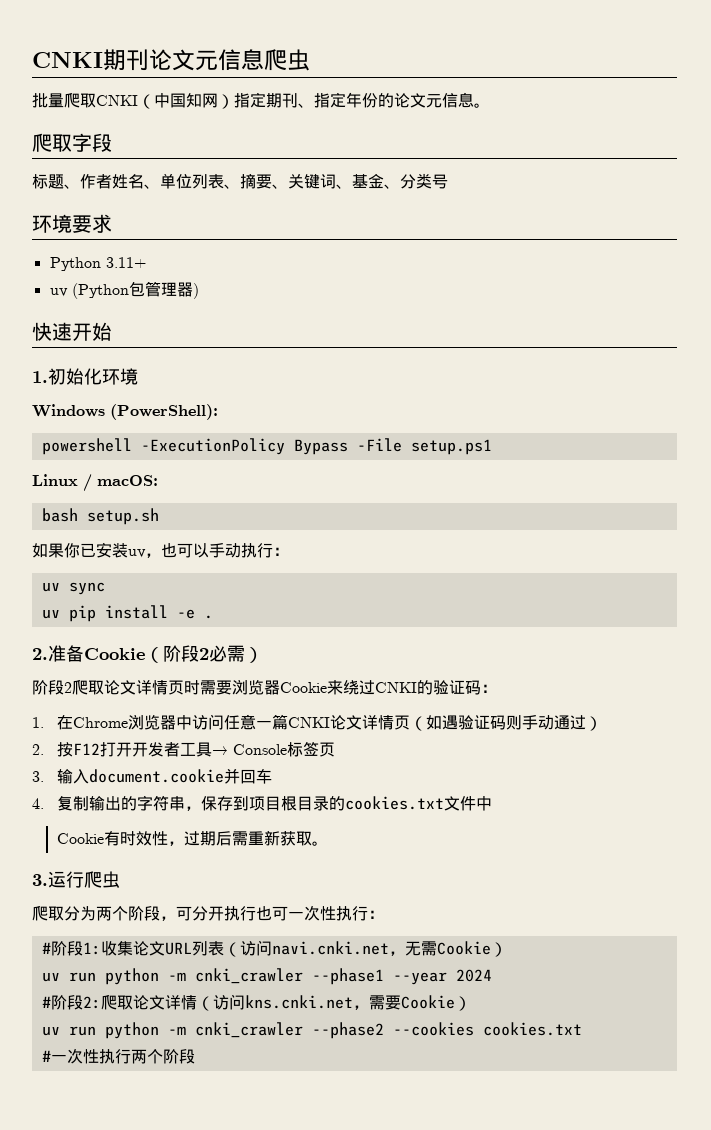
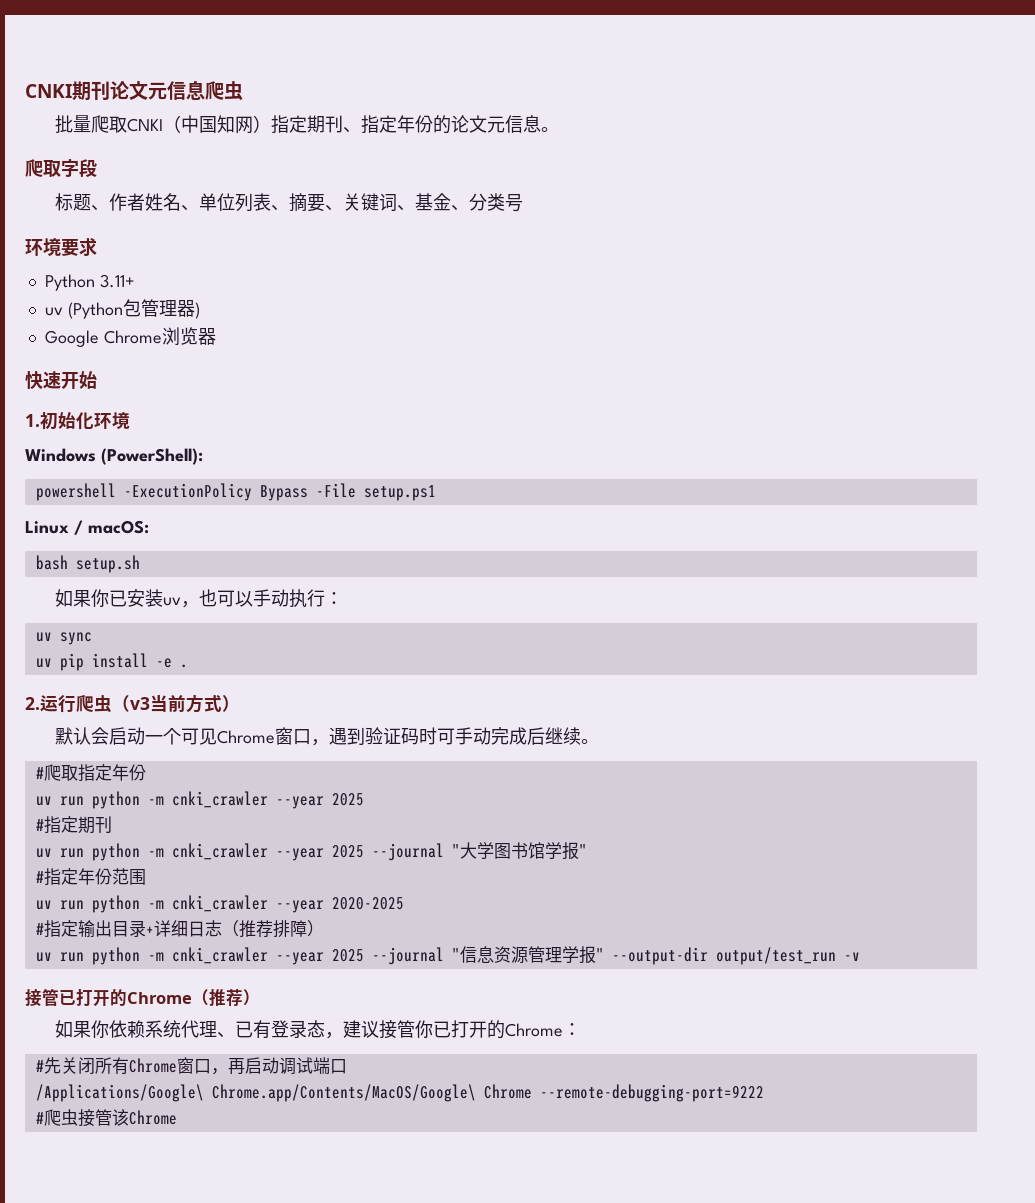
+ Google Chrome浏览器
- 2.准备Cookie（阶段2必需）
- 阶段2爬取论文详情页时需要浏览器Cookie来绕过CNKI的验证码：
- 1.在Chrome浏览器中访问任意一篇CNKI论文详情页（如遇验证码则手动通过）
- 2.按F12打开开发者工具→ Console标签页
- 3.输入document.cookie并回车
- 4.复制输出的字符串，保存到项目根目录的cookies.txt文件中
- Cookie有时效性，过期后需重新获取。
- 3.运行爬虫
- 爬取分为两个阶段，可分开执行也可一次性执行：
- #阶段1:收集论文URL列表（访问navi.cnki.net，无需Cookie）
- uv run python -m cnki_crawler --phase1 --year 2024
- #阶段2:爬取论文详情（访问kns.cnki.net，需要Cookie）
- uv run python -m cnki_crawler --phase2 --cookies cookies.txt
- #一次性执行两个阶段
+ 2.运行爬虫（v3当前方式）
+ 默认会启动一个可见Chrome窗口，遇到验证码时可手动完成后继续。
+ #爬取指定年份
+ uv run python -m cnki_crawler --year 2025
+ #指定期刊
+ uv run python -m cnki_crawler --year 2025 --journal "大学图书馆学报"
+ #指定年份范围
+ uv run python -m cnki_crawler --year 2020-2025
+ #指定输出目录+详细日志（推荐排障）
+ uv run python -m cnki_crawler --year 2025 --journal "信息资源管理学报" --output-dir output/test_run -v
+ 接管已打开的Chrome（推荐）
+ 如果你依赖系统代理、已有登录态，建议接管你已打开的Chrome：
+ #先关闭所有Chrome窗口，再启动调试端口
+ /Applications/Google\ Chrome.app/Contents/MacOS/Google\ Chrome --remote-debugging-port=9222
+ #爬虫接管该Chrome

